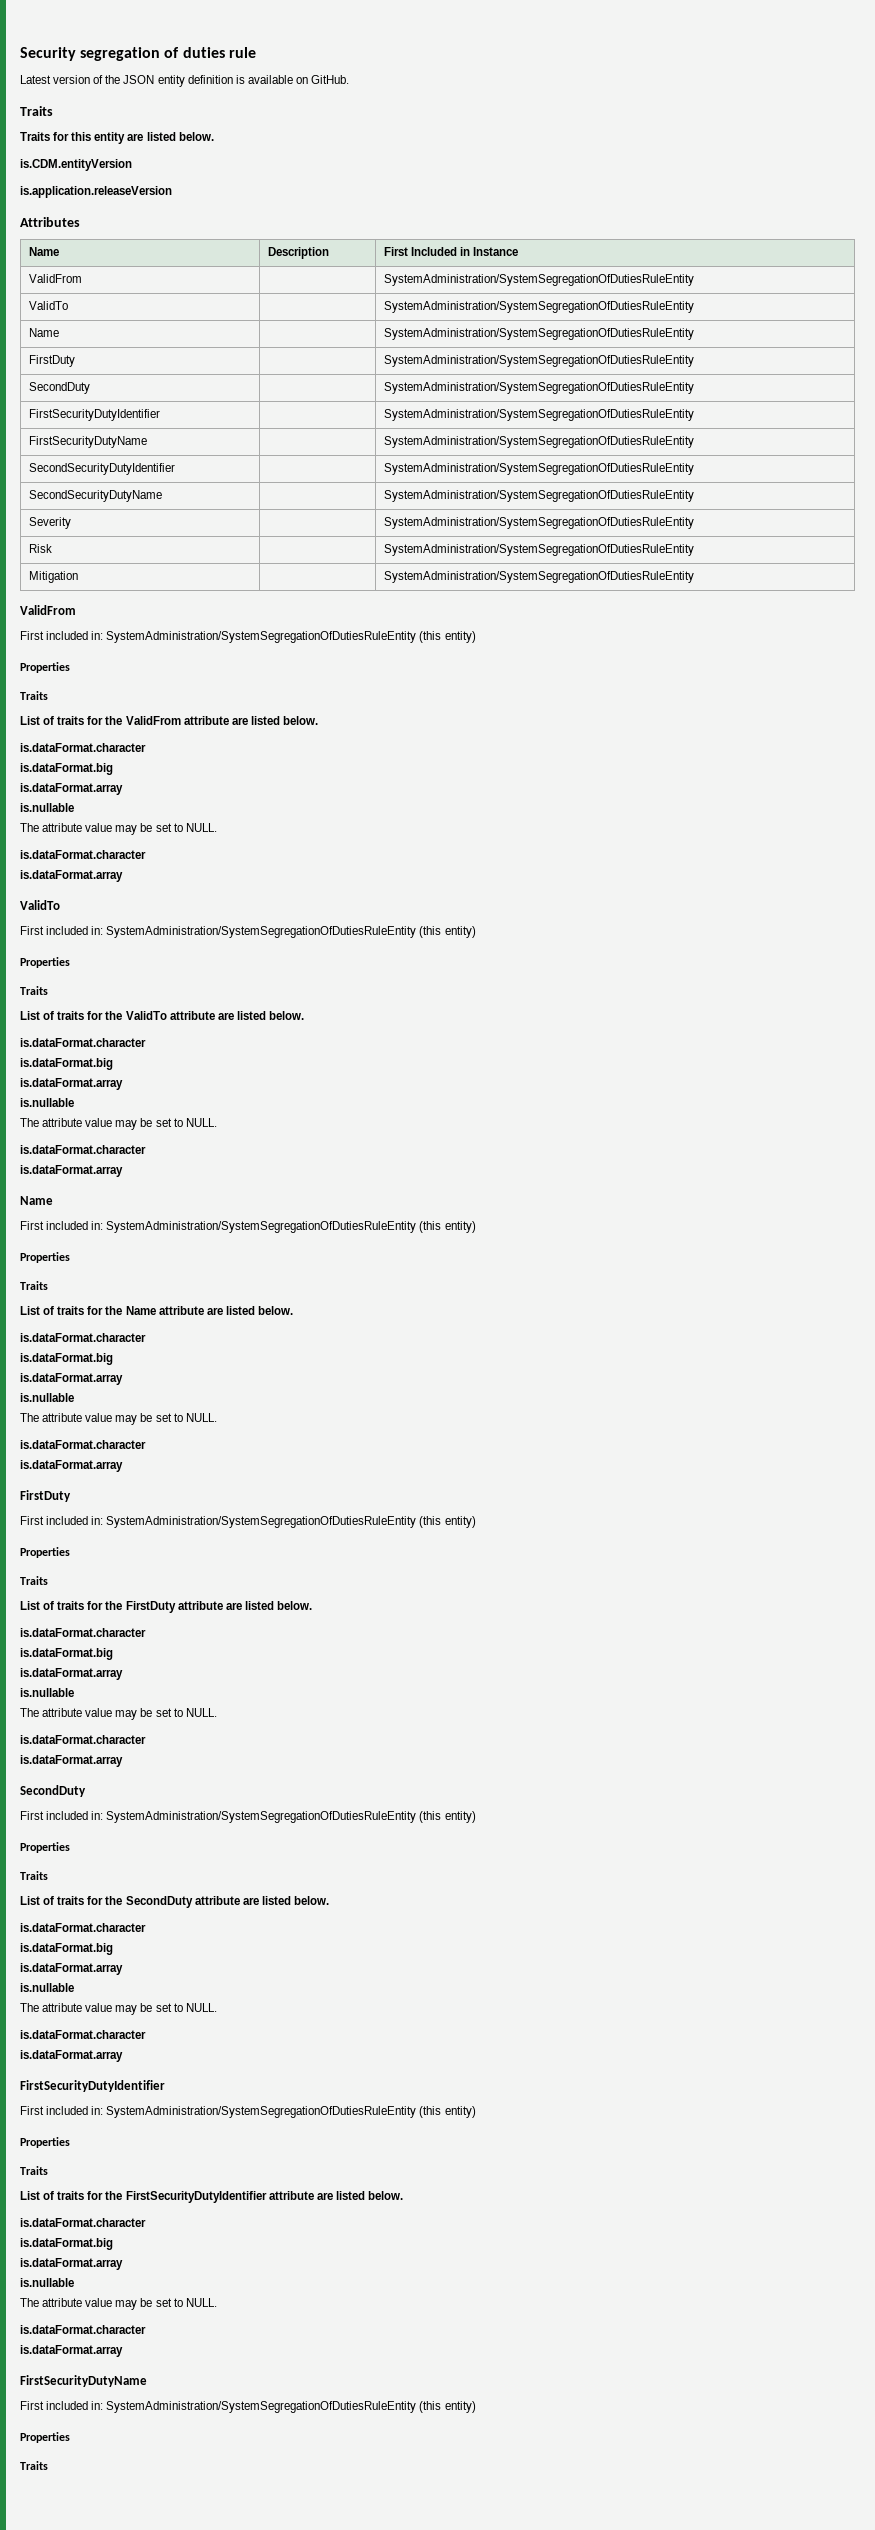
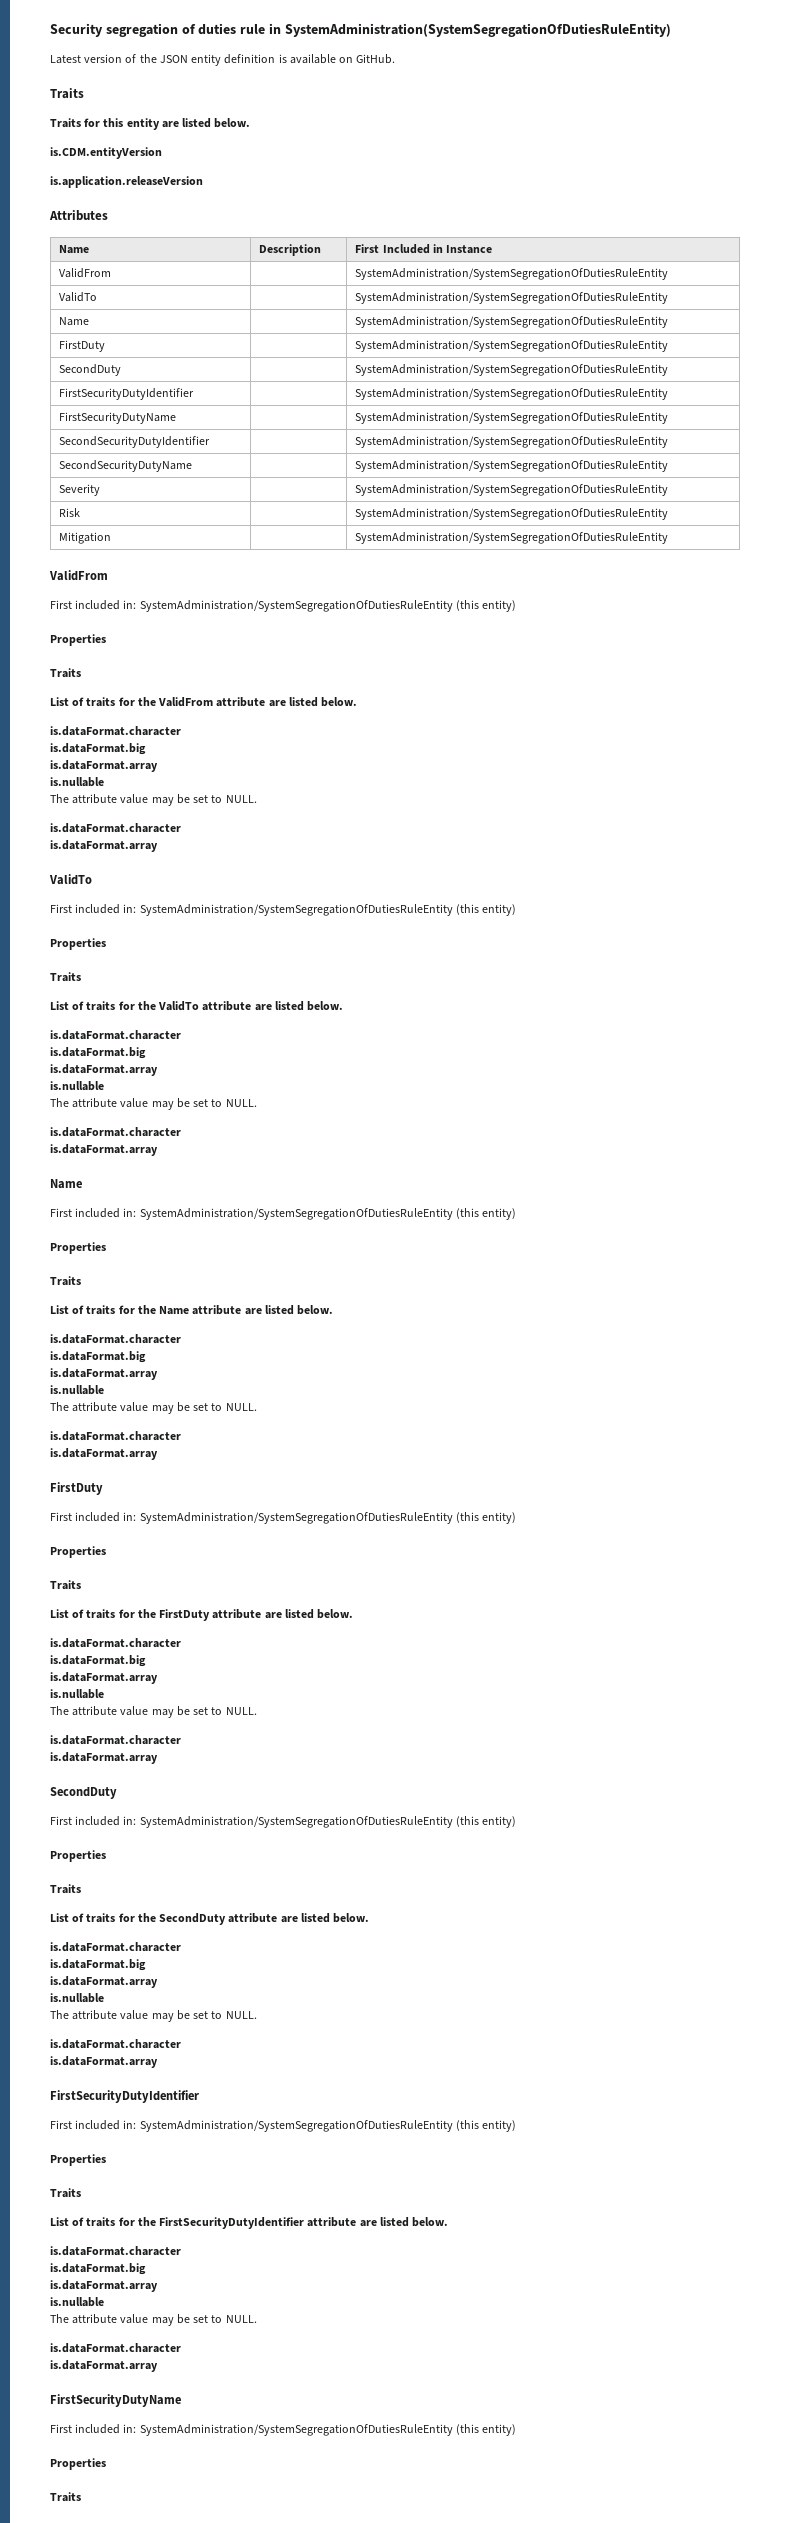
- Security segregation of duties rule
+ Security segregation of duties rule in SystemAdministration(SystemSegregationOfDutiesRuleEntity)

